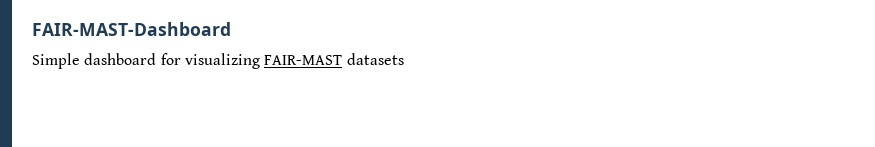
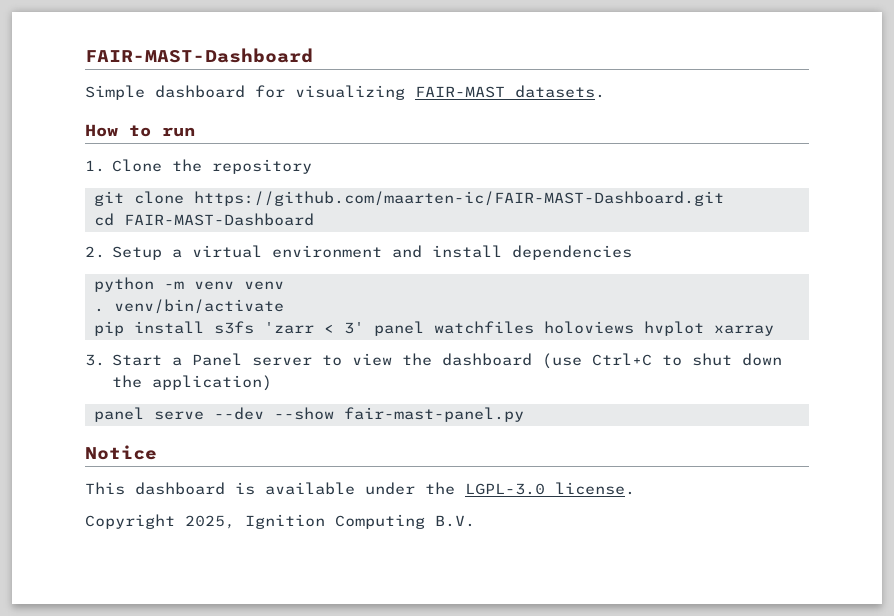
- Simple dashboard for visualizing FAIR-MAST datasets
+ Simple dashboard for visualizing FAIR-MAST datasets.
+ How to run
+ 1. Clone the repository
+ git clone https://github.com/maarten-ic/FAIR-MAST-Dashboard.git
+ cd FAIR-MAST-Dashboard
+ 2. Setup a virtual environment and install dependencies
+ python -m venv venv
+ . venv/bin/activate
+ pip install s3fs 'zarr < 3' panel watchfiles holoviews hvplot xarray
+ 3. Start a Panel server to view the dashboard (use Ctrl+C to shut down the application)
+ panel serve --dev --show fair-mast-panel.py
+ Notice
+ This dashboard is available under the LGPL-3.0 license.
+ Copyright 2025, Ignition Computing B.V.

